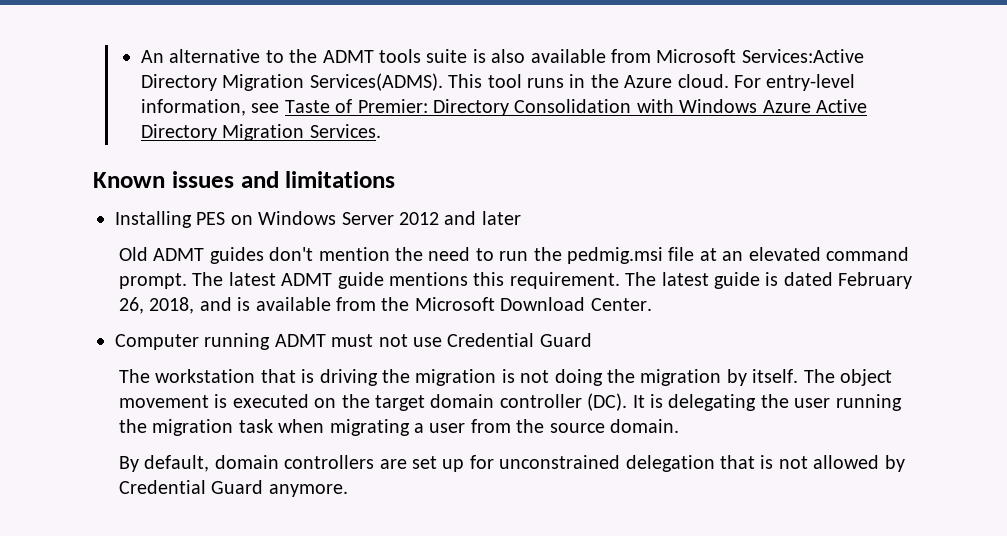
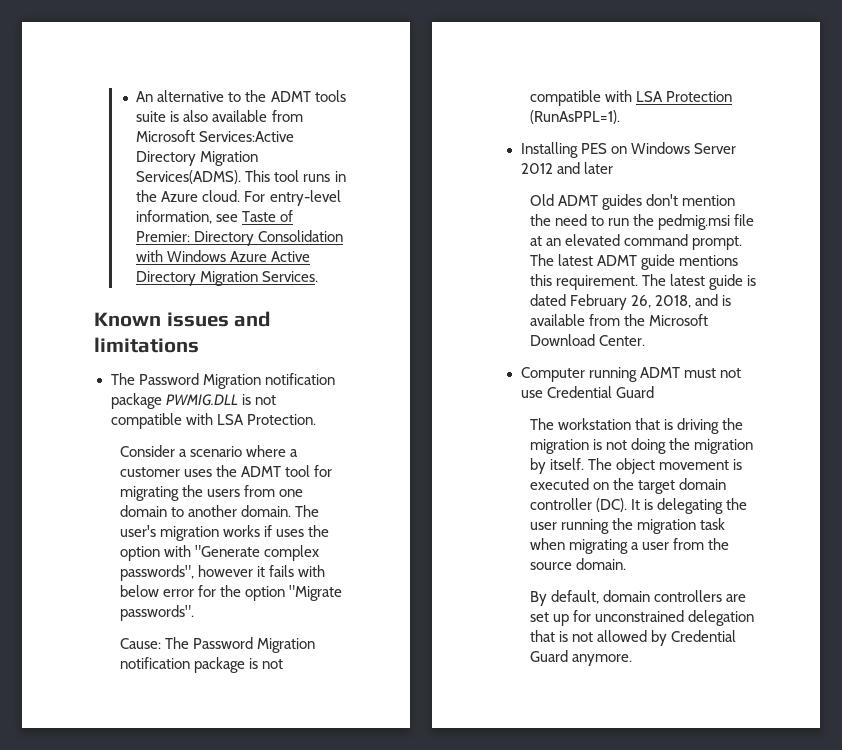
+ The Password Migration notification package PWMIG.DLL is not compatible with LSA Protection.
+ Consider a scenario where a customer uses the ADMT tool for migrating the users from one domain to another domain. The user's migration works if uses the option with "Generate complex passwords", however it fails with below error for the option "Migrate passwords".
+ Cause: The Password Migration notification package is not compatible with LSA Protection (RunAsPPL=1).

